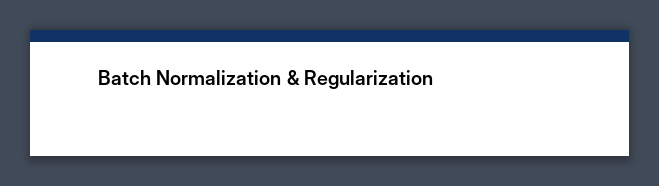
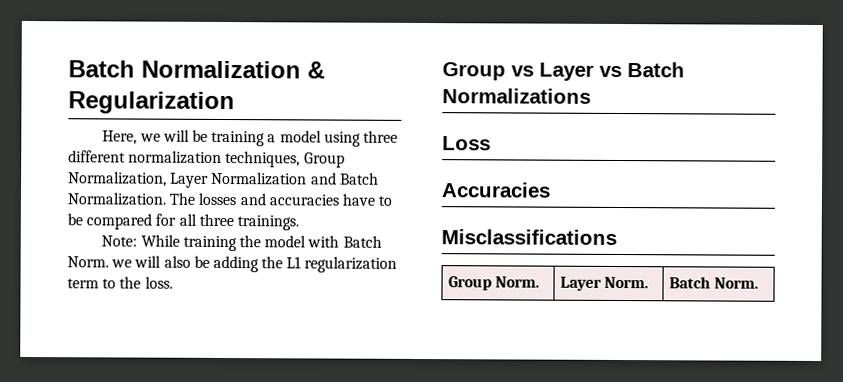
+ Here, we will be training a model using three different normalization techniques, Group Normalization, Layer Normalization and Batch Normalization. The losses and accuracies have to be compared for all three trainings.
+ Note: While training the model with Batch Norm. we will also be adding the L1 regularization term to the loss.
+ Group vs Layer vs Batch Normalizations
+ Loss
+ Accuracies
+ Misclassifications
+ Group Norm. | Layer Norm. | Batch Norm.

